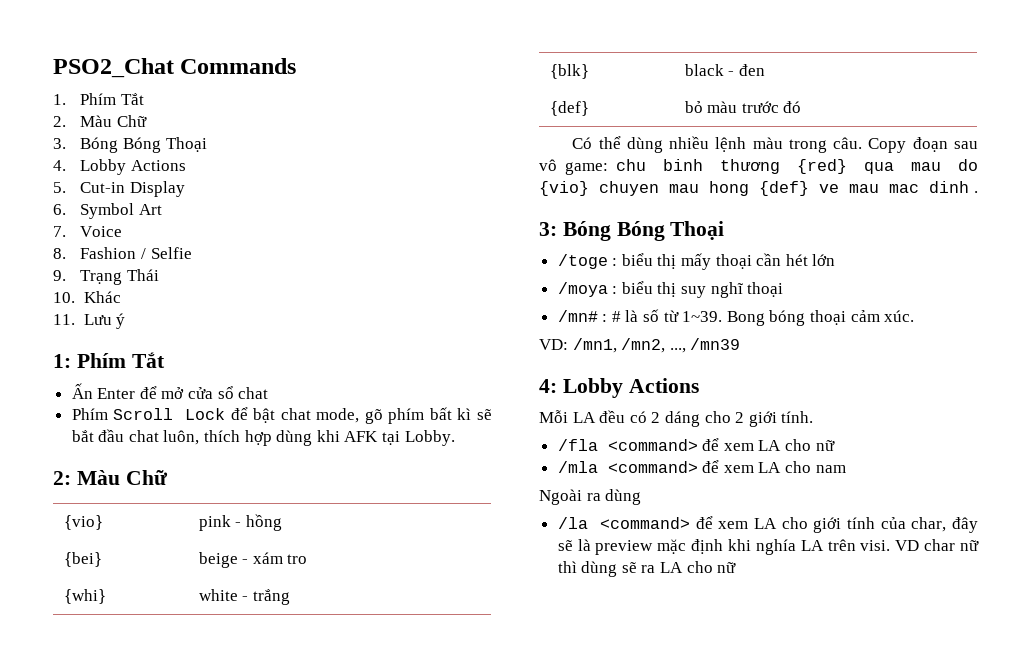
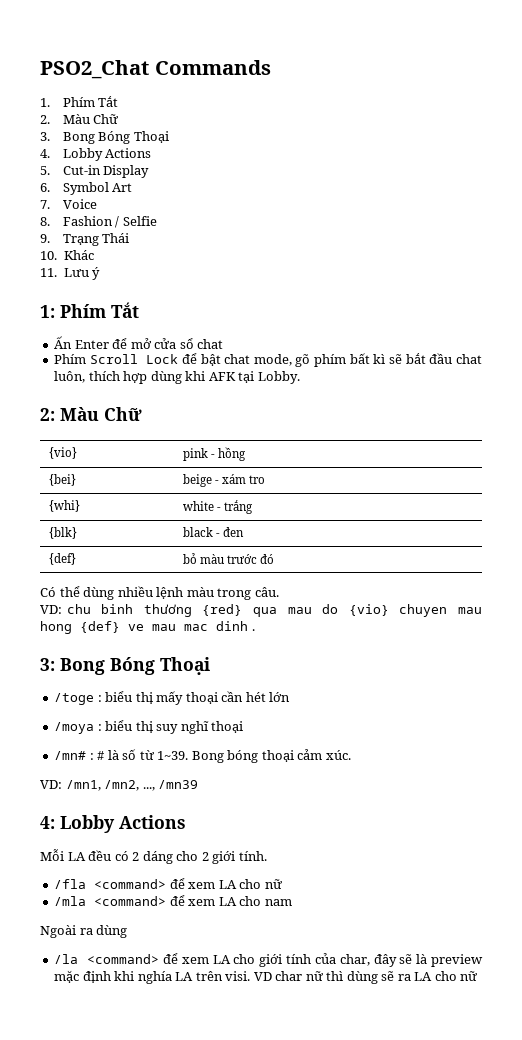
- 3. Bóng Bóng Thoại
+ 3. Bong Bóng Thoại
- Có thể dùng nhiều lệnh màu trong câu. Copy đoạn sau vô game: chu binh thương {red} qua mau do {vio} chuyen mau hong {def} ve mau mac dinh .
+ Có thể dùng nhiều lệnh màu trong câu.
+ VD: chu binh thương {red} qua mau do {vio} chuyen mau hong {def} ve mau mac dinh .
- 3: Bóng Bóng Thoại
+ 3: Bong Bóng Thoại

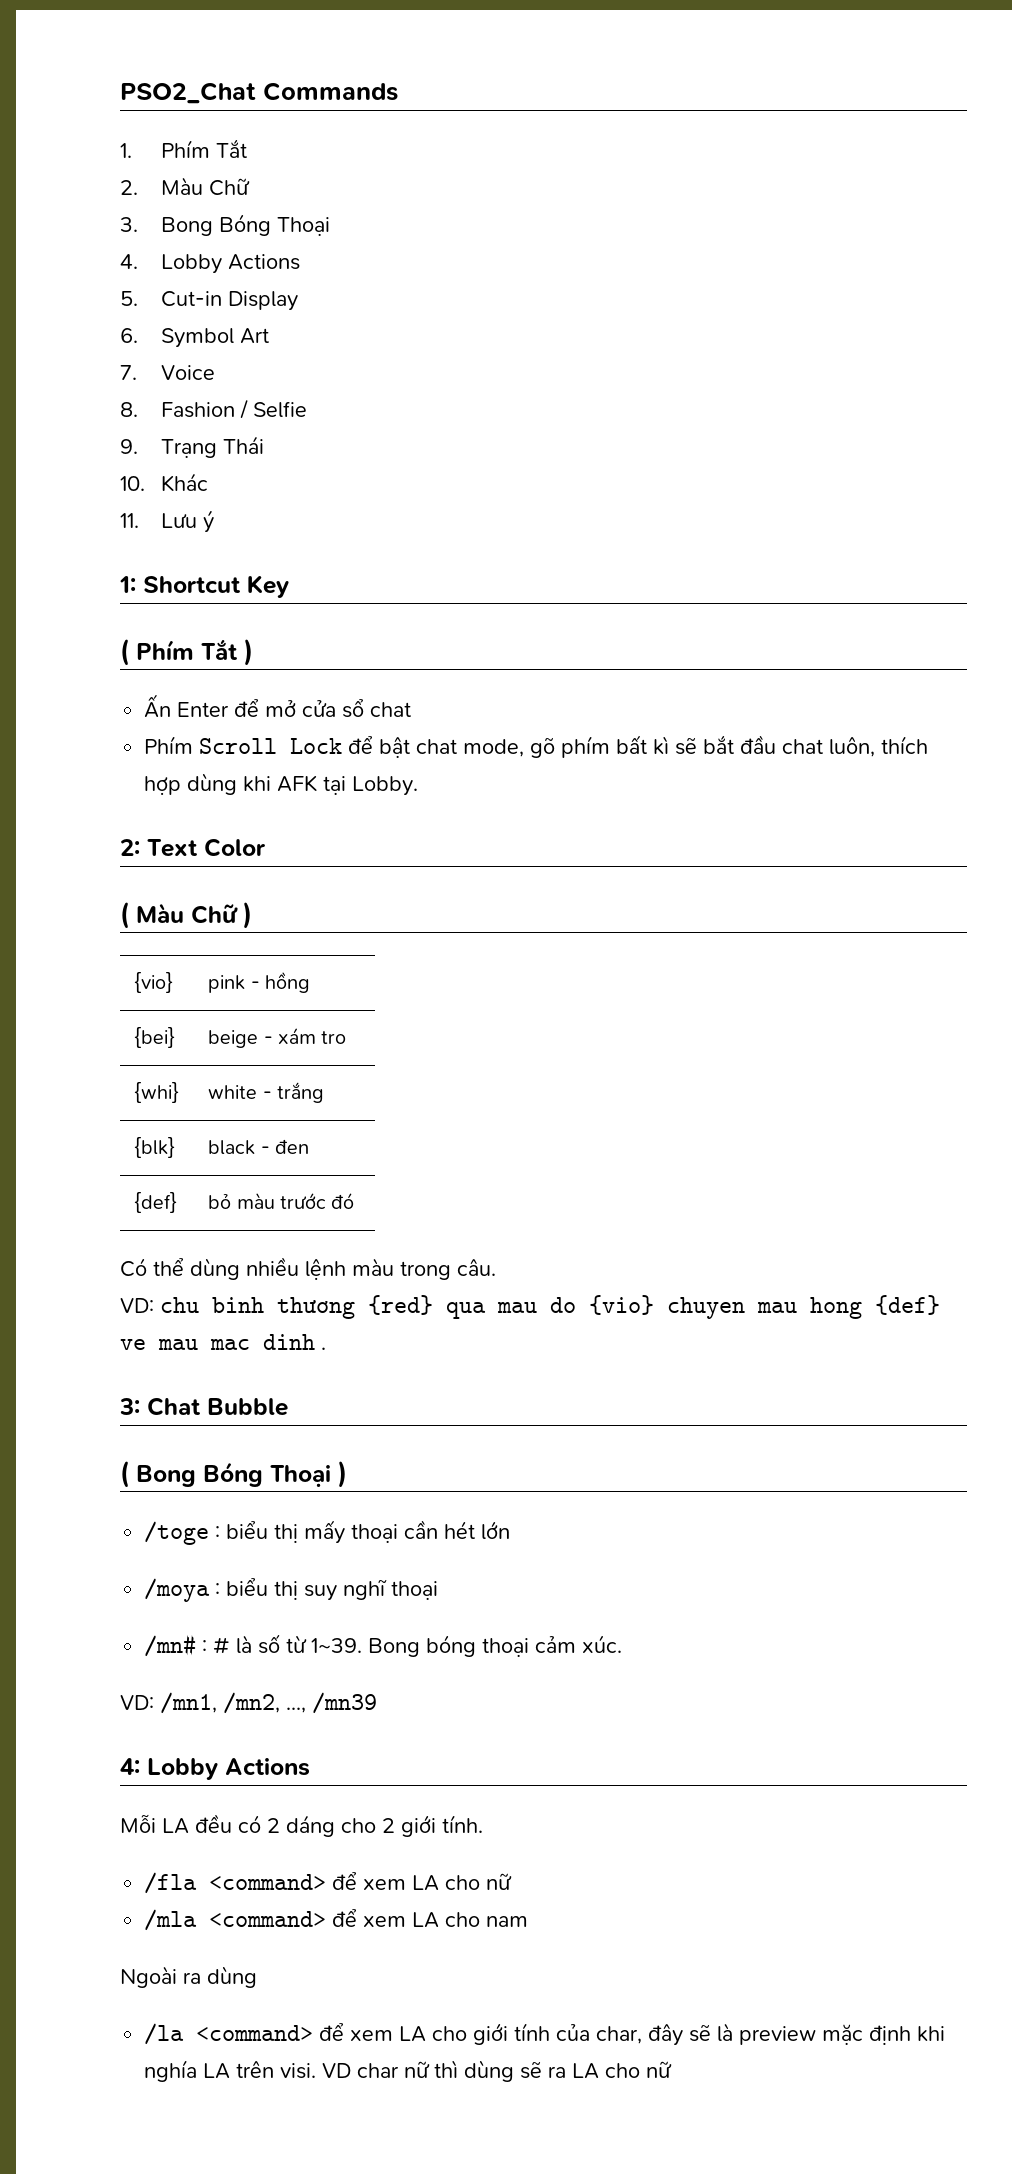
- 1: Phím Tắt
+ 1: Shortcut Key
+ ( Phím Tắt )
- 2: Màu Chữ
+ 2: Text Color
+ ( Màu Chữ )
- 3: Bong Bóng Thoại
+ 3: Chat Bubble
+ ( Bong Bóng Thoại )

